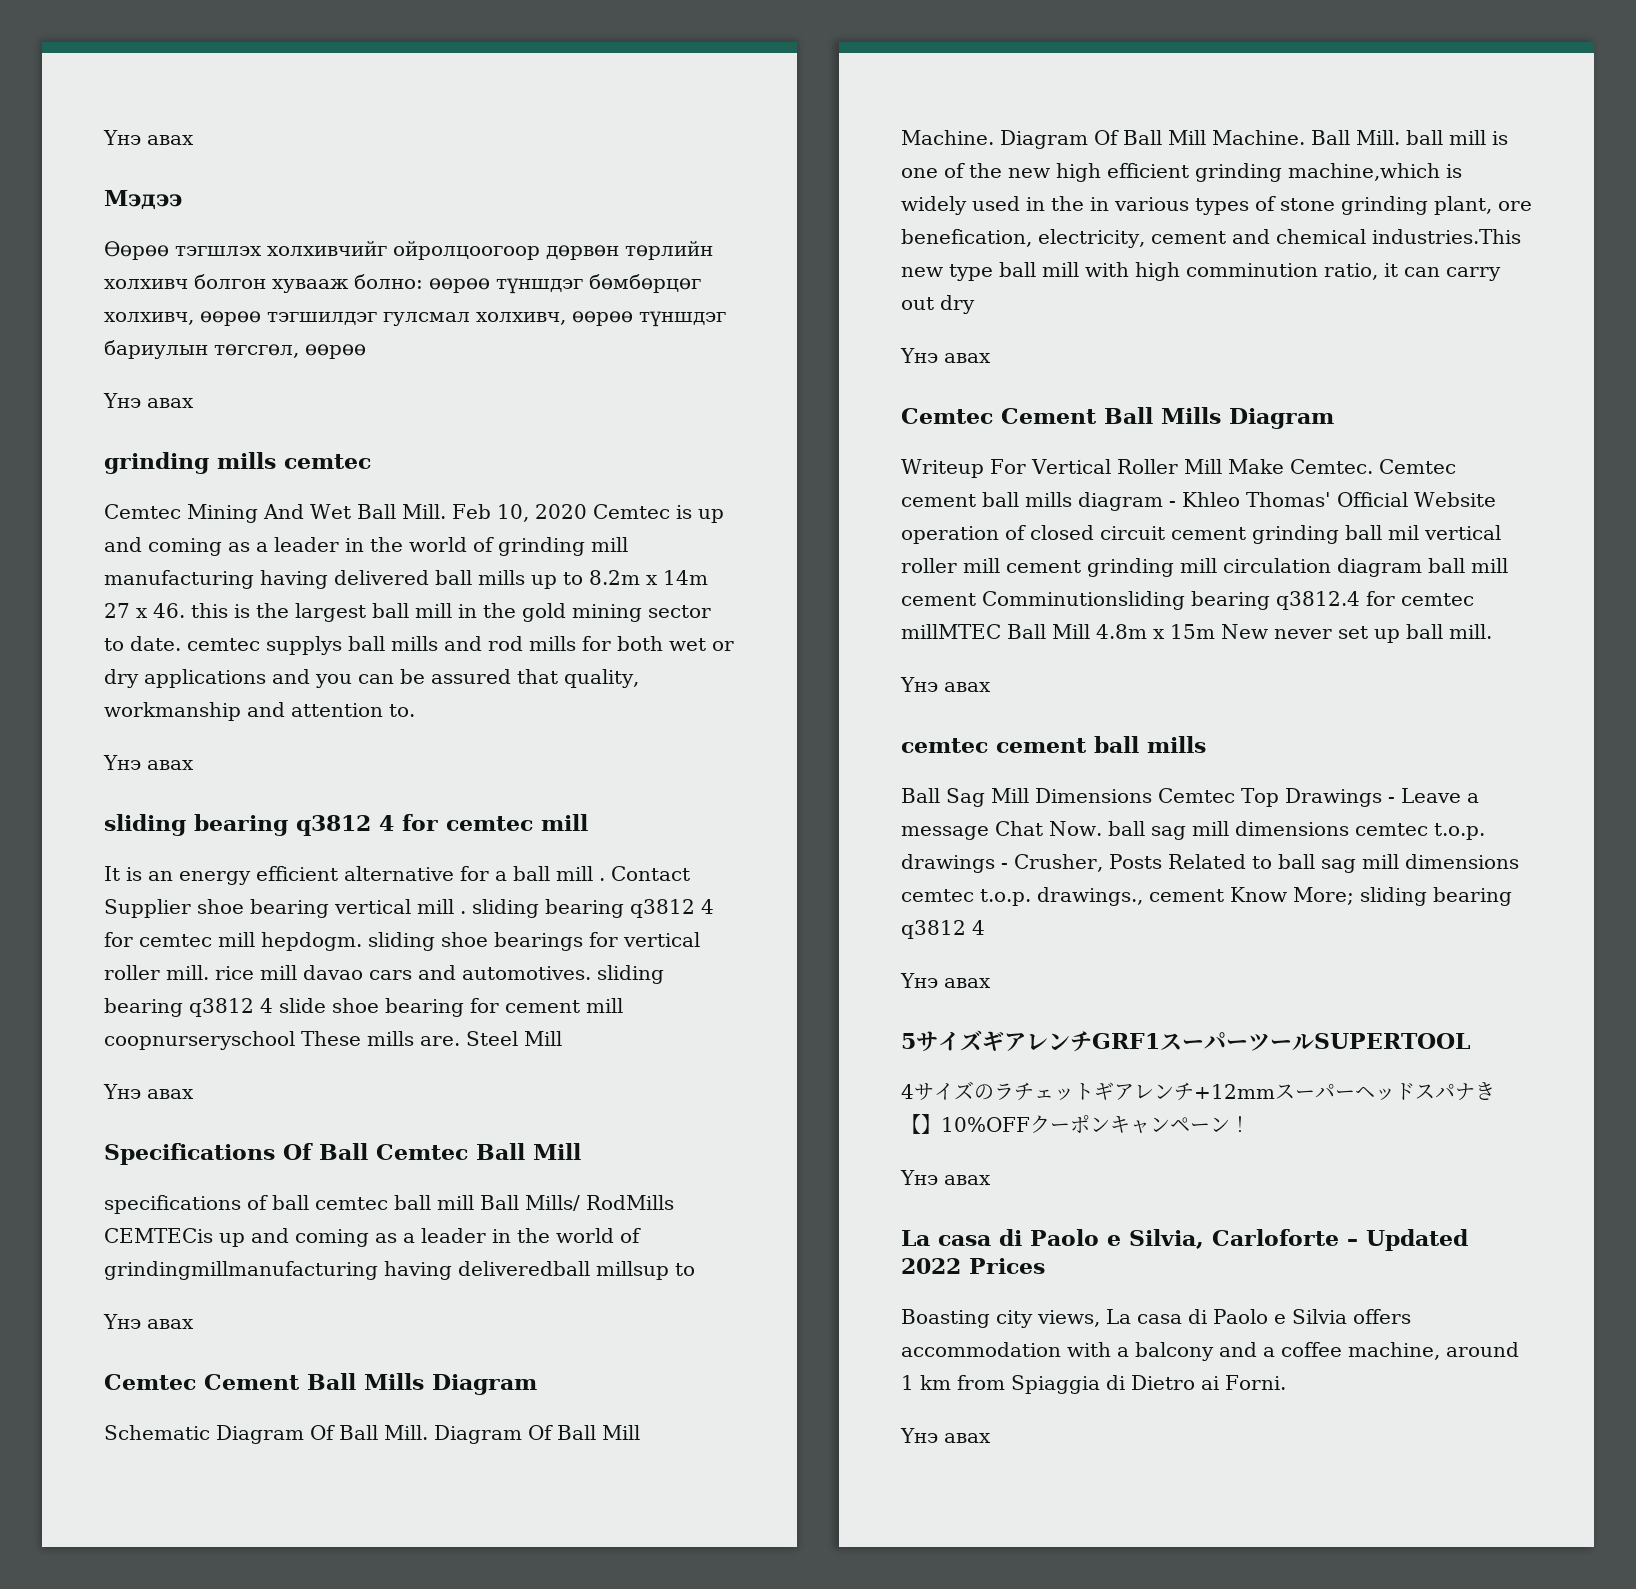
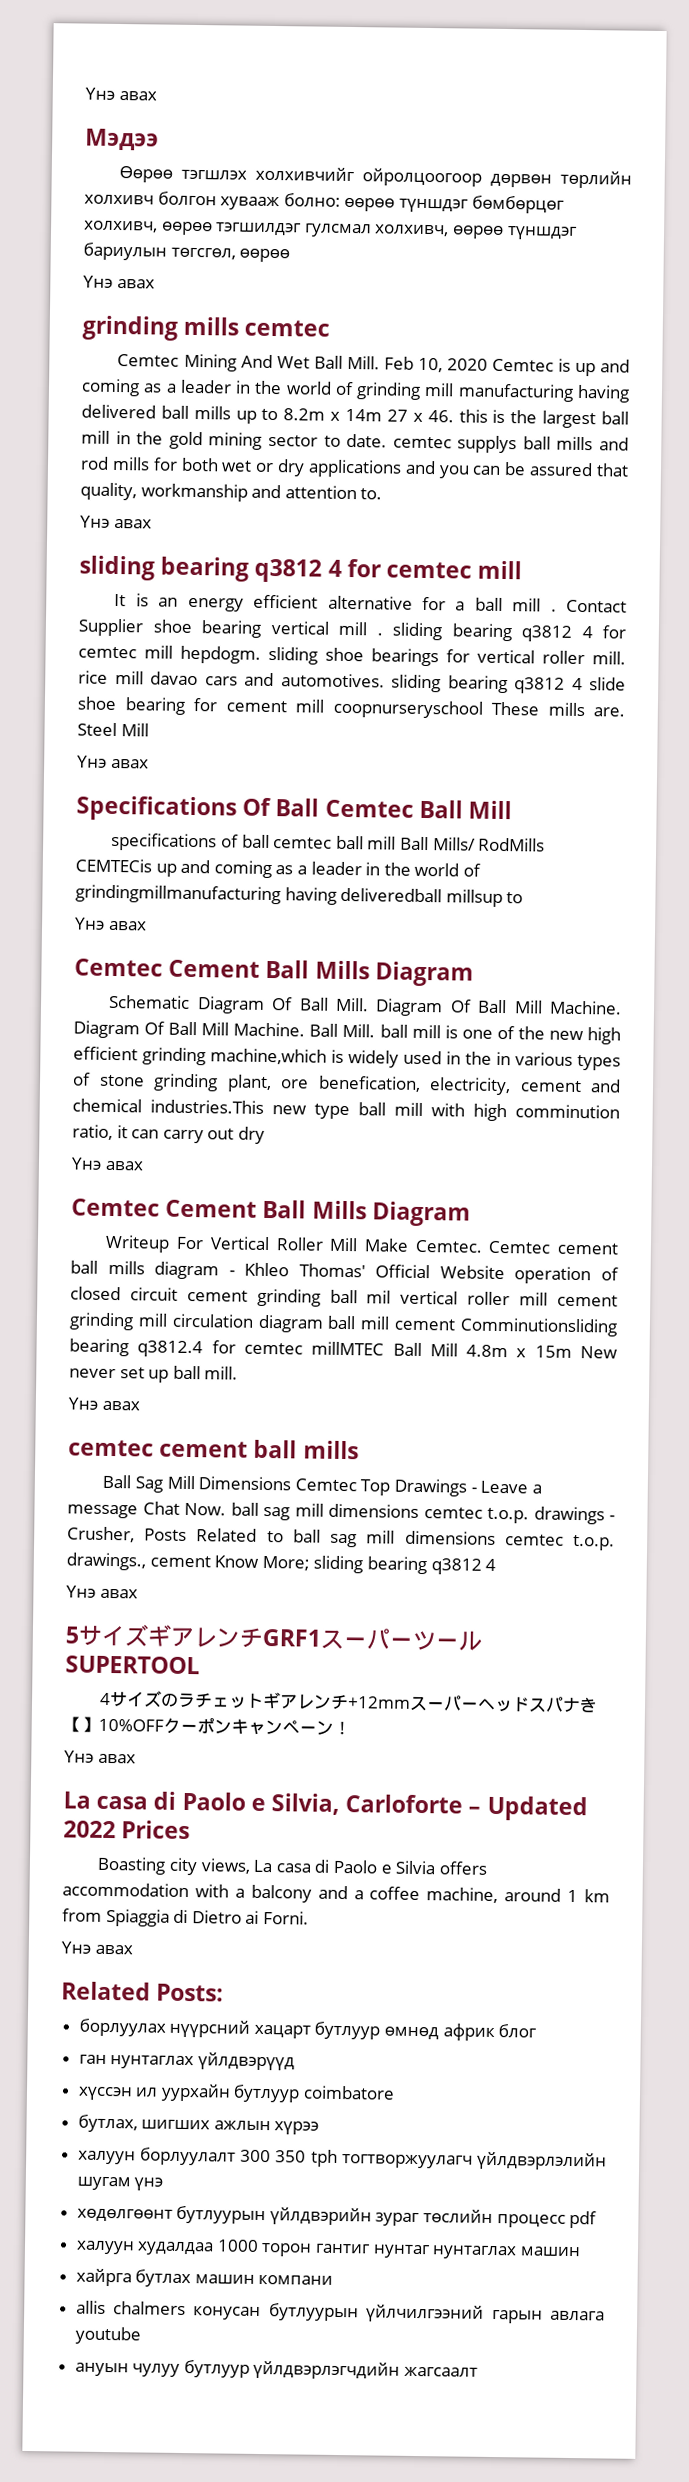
+ Related Posts:
+ борлуулах нүүрсний хацарт бутлуур өмнөд африк блог
+ ган нунтаглах үйлдвэрүүд
+ хүссэн ил уурхайн бутлуур coimbatore
+ бутлах, шигших ажлын хүрээ
+ халуун борлуулалт 300 350 tph тогтворжуулагч үйлдвэрлэлийн шугам үнэ
+ хөдөлгөөнт бутлуурын үйлдвэрийн зураг төслийн процесс pdf
+ халуун худалдаа 1000 торон гантиг нунтаг нунтаглах машин
+ хайрга бутлах машин компани
+ allis chalmers конусан бутлуурын үйлчилгээний гарын авлага youtube
+ ануын чулуу бутлуур үйлдвэрлэгчдийн жагсаалт

